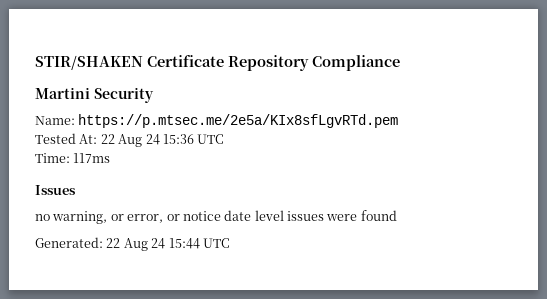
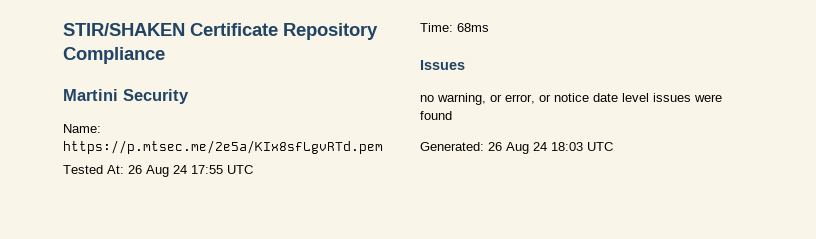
- Tested At: 22 Aug 24 15:36 UTC
+ Tested At: 26 Aug 24 17:55 UTC
- Time: 117ms
+ Time: 68ms
- Generated: 22 Aug 24 15:44 UTC
+ Generated: 26 Aug 24 18:03 UTC

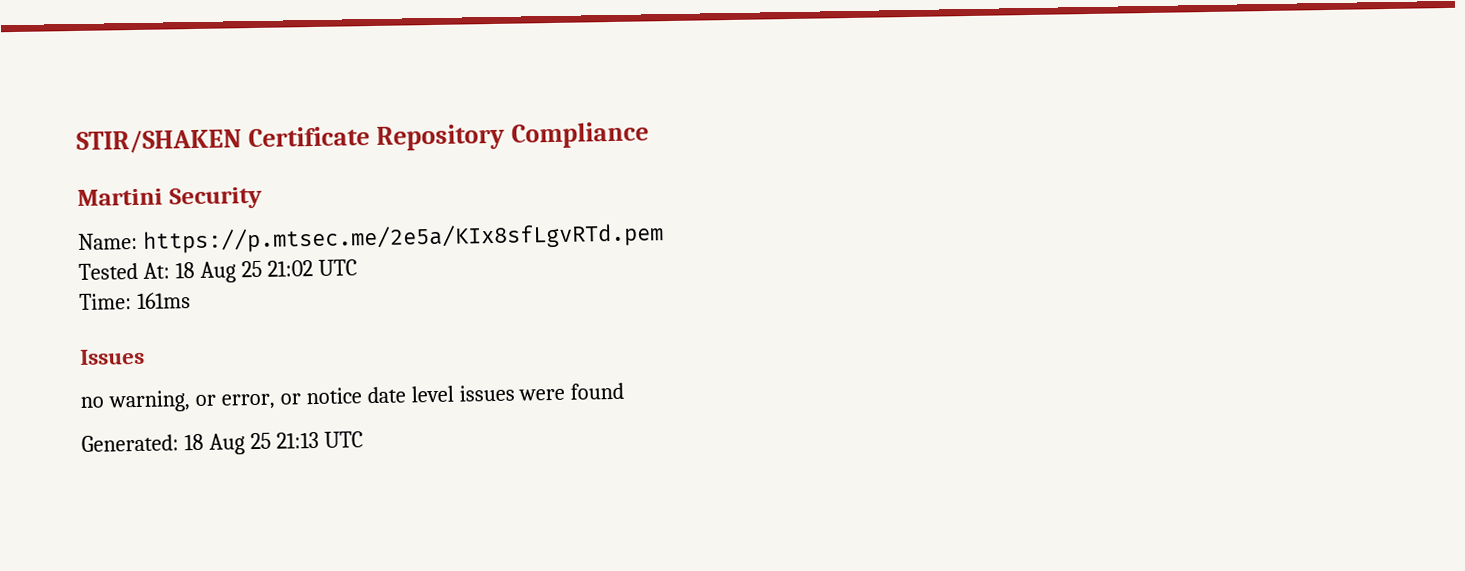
- Tested At: 26 Aug 24 17:55 UTC
+ Tested At: 18 Aug 25 21:02 UTC
- Time: 68ms
+ Time: 161ms
- Generated: 26 Aug 24 18:03 UTC
+ Generated: 18 Aug 25 21:13 UTC

